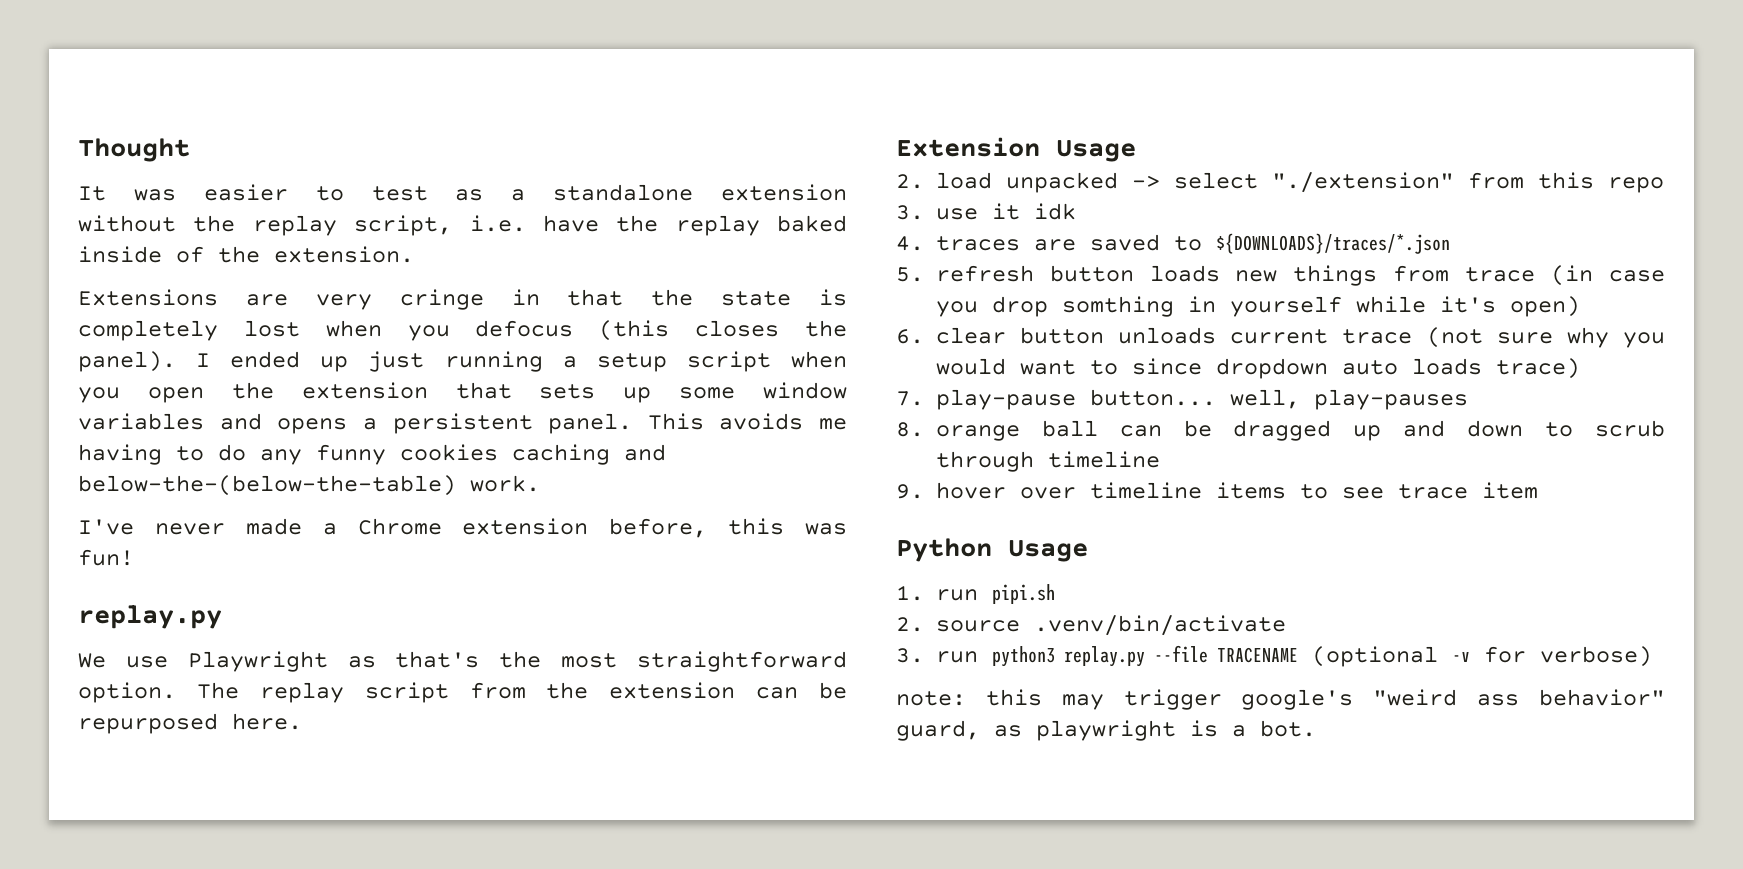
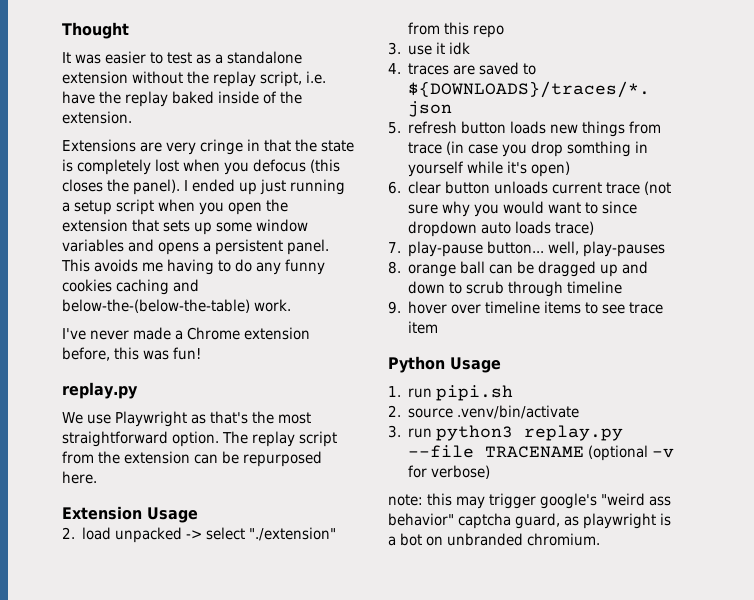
- note: this may trigger google's "weird ass behavior" guard, as playwright is a bot.
+ note: this may trigger google's "weird ass behavior" captcha guard, as playwright is a bot on unbranded chromium.

